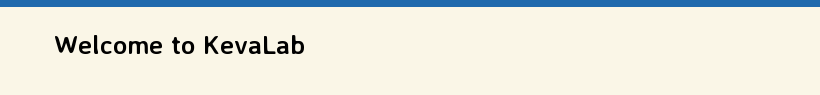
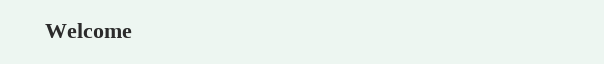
- Welcome to KevaLab
+ Welcome

